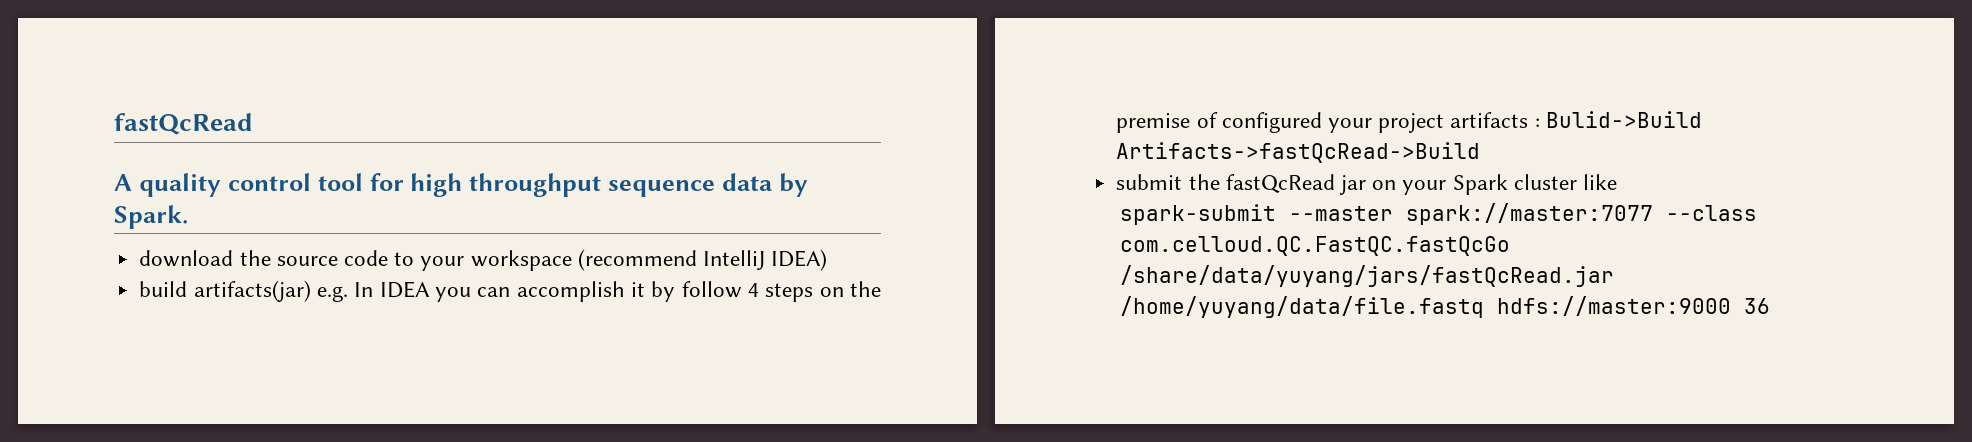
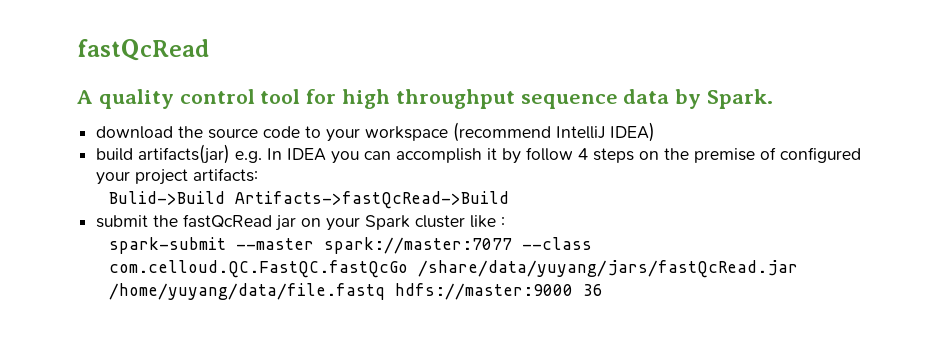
- build artifacts(jar) e.g. In IDEA you can accomplish it by follow 4 steps on the premise of configured your project artifacts : Bulid->Build Artifacts->fastQcRead->Build
+ build artifacts(jar) e.g. In IDEA you can accomplish it by follow 4 steps on the premise of configured your project artifacts:
+ Bulid->Build Artifacts->fastQcRead->Build
- submit the fastQcRead jar on your Spark cluster like
+ submit the fastQcRead jar on your Spark cluster like :

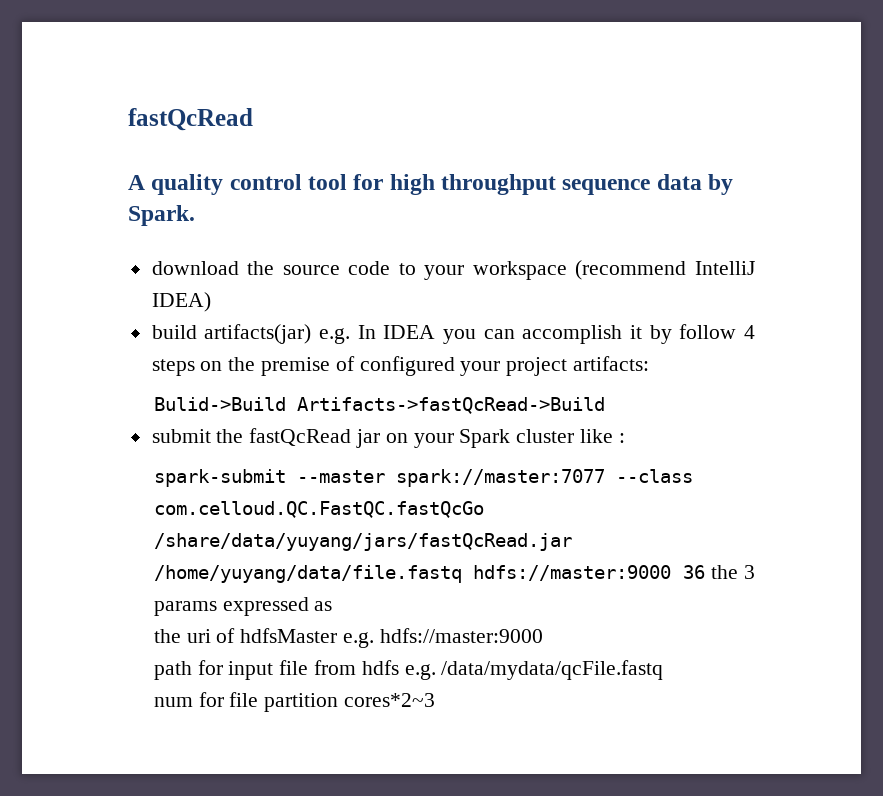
- spark-submit --master spark://master:7077 --class com.celloud.QC.FastQC.fastQcGo /share/data/yuyang/jars/fastQcRead.jar /home/yuyang/data/file.fastq hdfs://master:9000 36
+ spark-submit --master spark://master:7077 --class com.celloud.QC.FastQC.fastQcGo /share/data/yuyang/jars/fastQcRead.jar /home/yuyang/data/file.fastq hdfs://master:9000 36 the 3 params expressed as
+ the uri of hdfsMaster e.g. hdfs://master:9000
+ path for input file from hdfs e.g. /data/mydata/qcFile.fastq
+ num for file partition cores*2~3

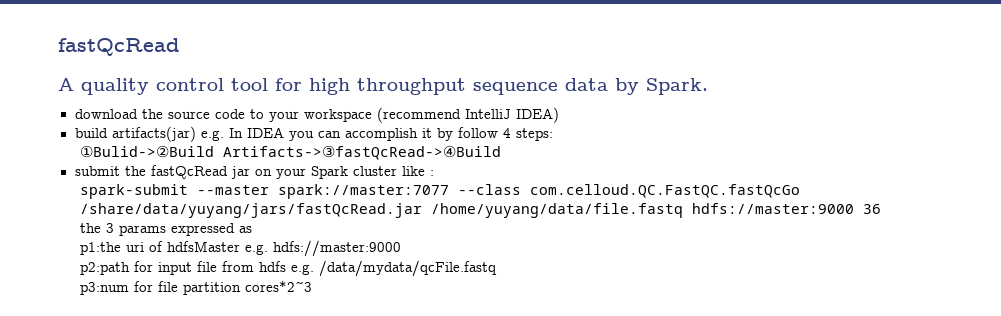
- build artifacts(jar) e.g. In IDEA you can accomplish it by follow 4 steps on the premise of configured your project artifacts:
- Bulid->Build Artifacts->fastQcRead->Build
+ build artifacts(jar) e.g. In IDEA you can accomplish it by follow 4 steps:
+ ①Bulid->②Build Artifacts->③fastQcRead->④Build
- spark-submit --master spark://master:7077 --class com.celloud.QC.FastQC.fastQcGo /share/data/yuyang/jars/fastQcRead.jar /home/yuyang/data/file.fastq hdfs://master:9000 36 the 3 params expressed as
+ spark-submit --master spark://master:7077 --class com.celloud.QC.FastQC.fastQcGo /share/data/yuyang/jars/fastQcRead.jar /home/yuyang/data/file.fastq hdfs://master:9000 36
+ the 3 params expressed as
- the uri of hdfsMaster e.g. hdfs://master:9000
+ p1:the uri of hdfsMaster e.g. hdfs://master:9000
- path for input file from hdfs e.g. /data/mydata/qcFile.fastq
+ p2:path for input file from hdfs e.g. /data/mydata/qcFile.fastq
- num for file partition cores*2~3
+ p3:num for file partition cores*2~3

